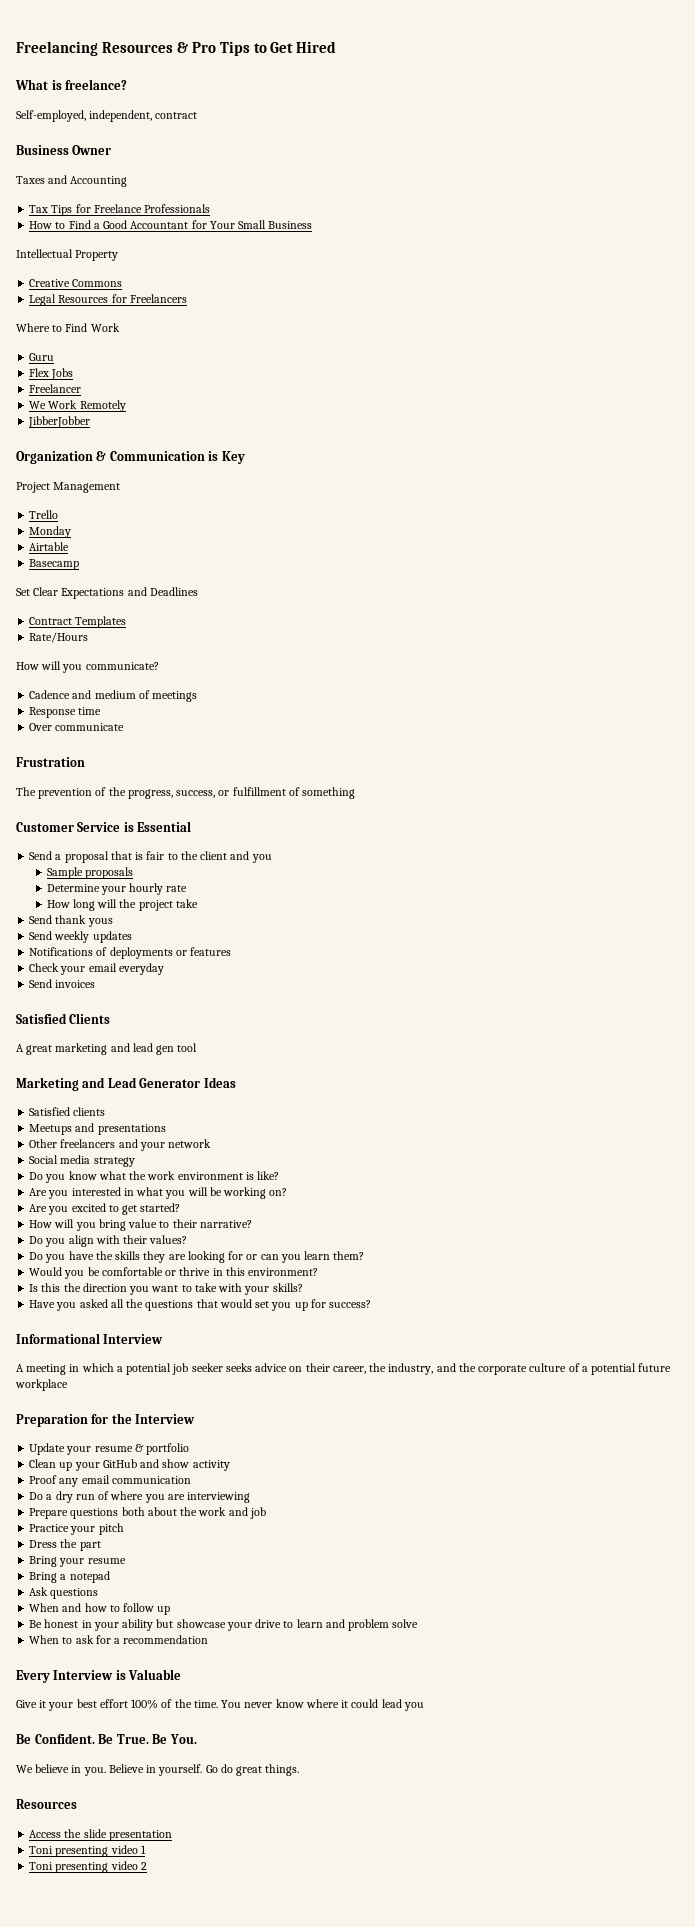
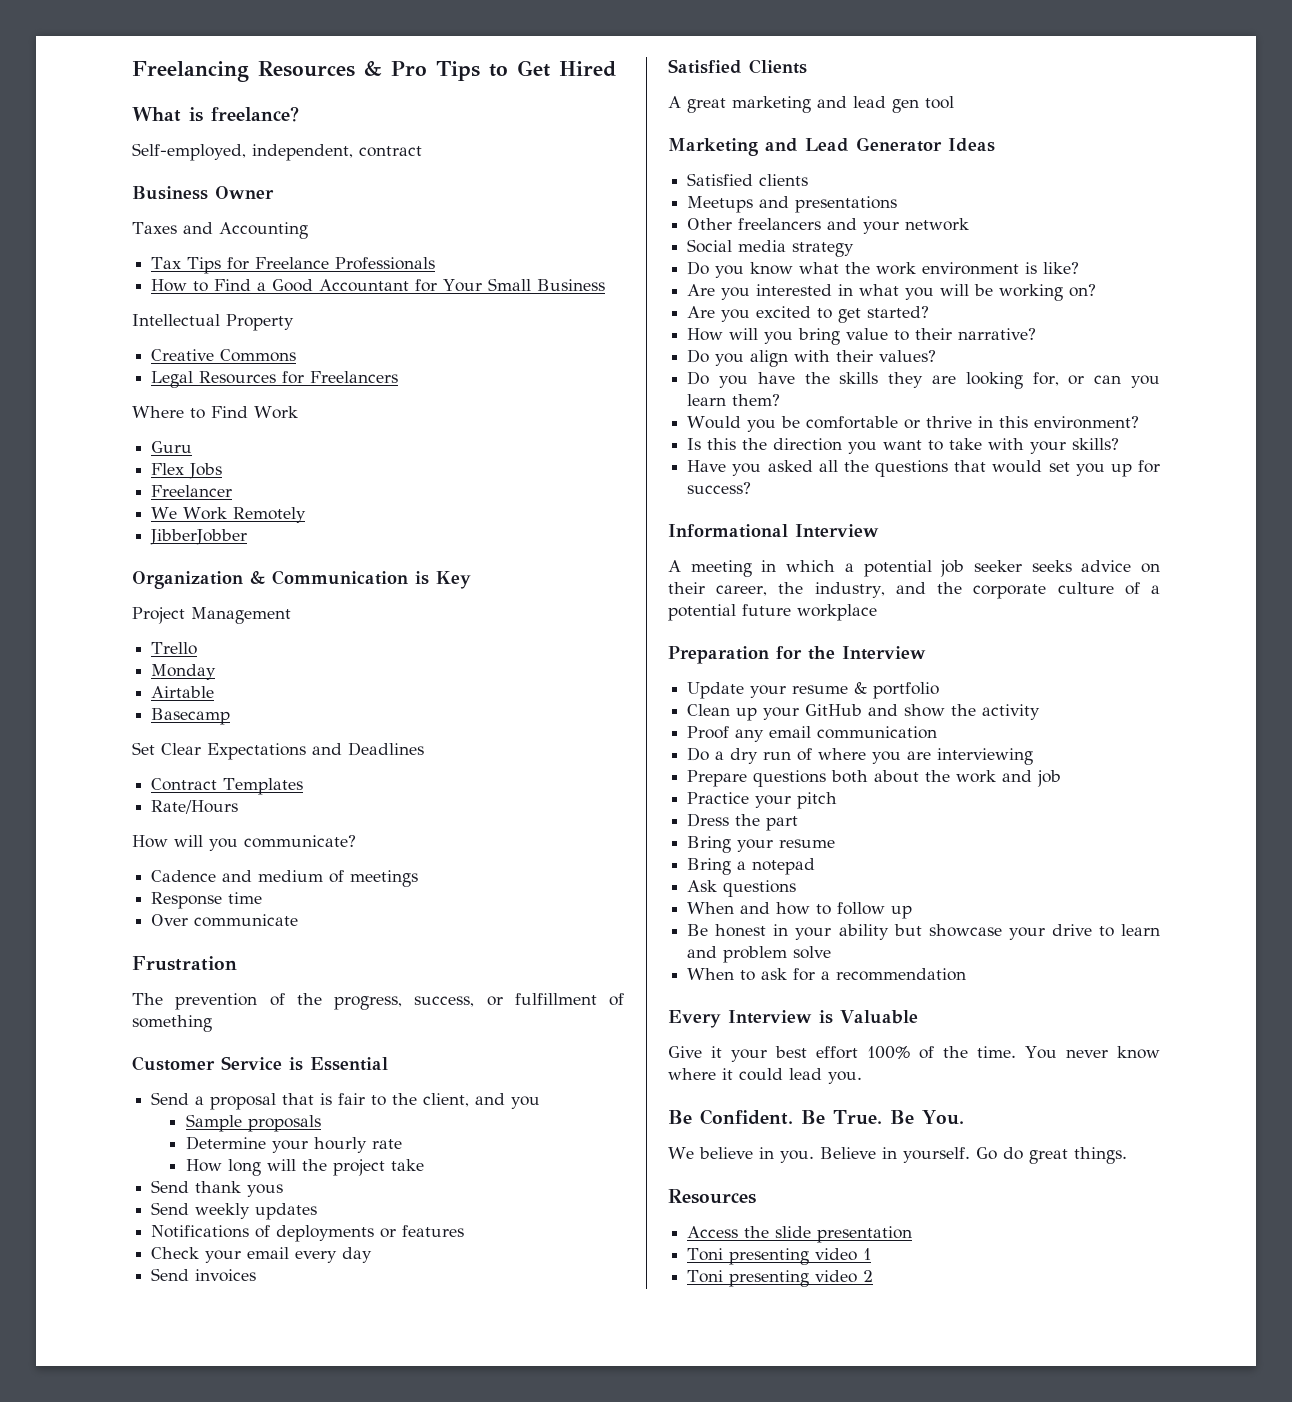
- Send a proposal that is fair to the client and you
+ Send a proposal that is fair to the client, and you
- Check your email everyday
+ Check your email every day
- Do you have the skills they are looking for or can you learn them?
+ Do you have the skills they are looking for, or can you learn them?
- Clean up your GitHub and show activity
+ Clean up your GitHub and show the activity
- You never know where it could lead you
+ You never know where it could lead you.

